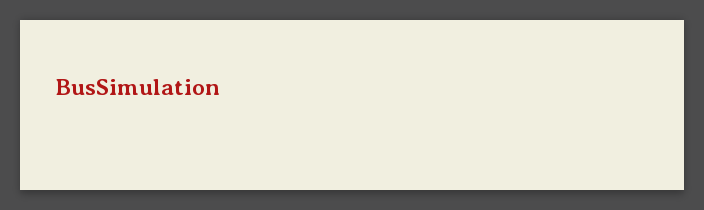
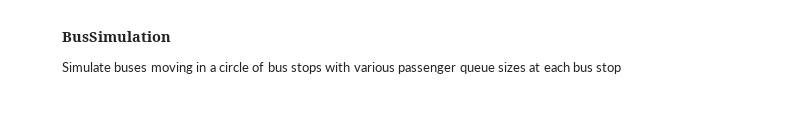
+ Simulate buses moving in a circle of bus stops with various passenger queue sizes at each bus stop

